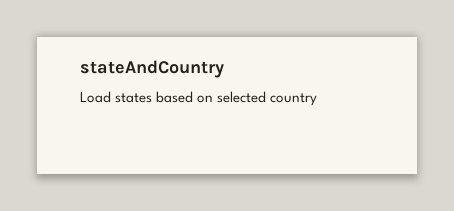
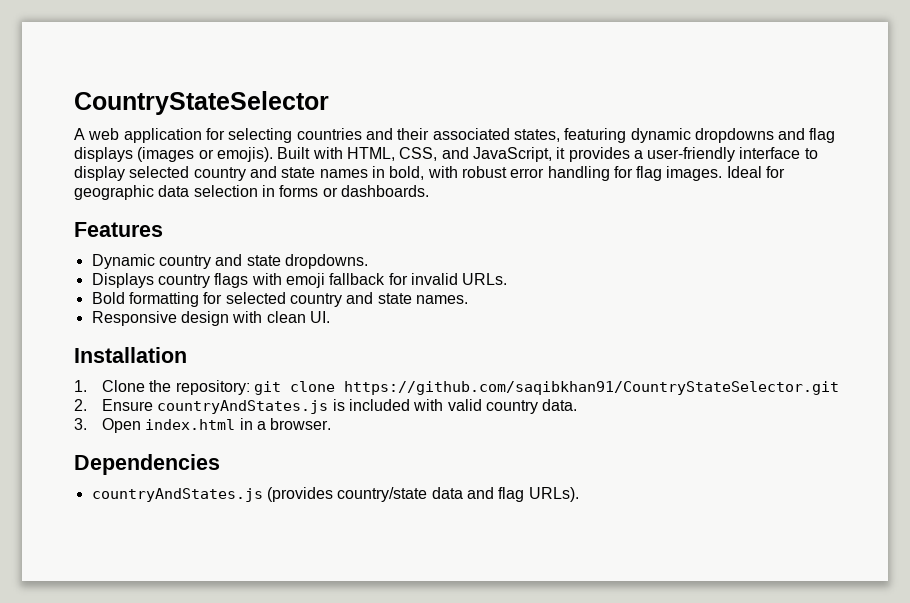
- stateAndCountry
- Load states based on selected country
+ CountryStateSelector
+ A web application for selecting countries and their associated states, featuring dynamic dropdowns and flag displays (images or emojis). Built with HTML, CSS, and JavaScript, it provides a user-friendly interface to display selected country and state names in bold, with robust error handling for flag images. Ideal for geographic data selection in forms or dashboards.
+ Features
+ Dynamic country and state dropdowns.
+ Displays country flags with emoji fallback for invalid URLs.
+ Bold formatting for selected country and state names.
+ Responsive design with clean UI.
+ Installation
+ 1. Clone the repository: git clone https://github.com/saqibkhan91/CountryStateSelector.git
+ 2. Ensure countryAndStates.js is included with valid country data.
+ 3. Open index.html in a browser.
+ Dependencies
+ countryAndStates.js (provides country/state data and flag URLs).

